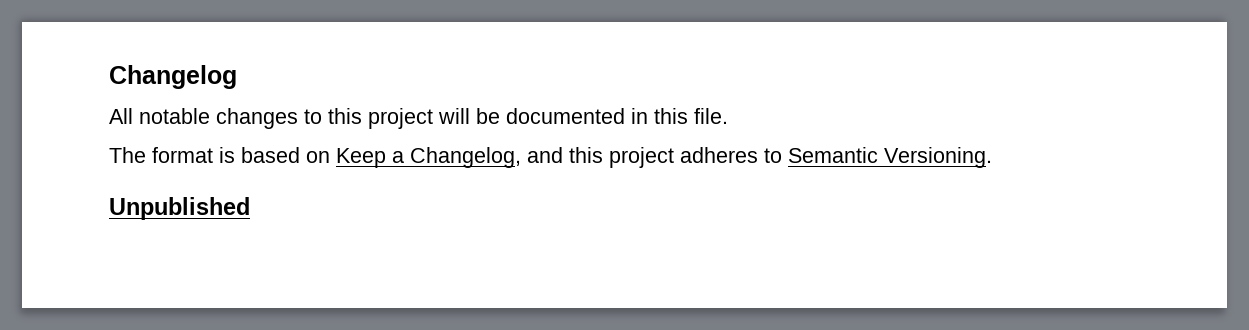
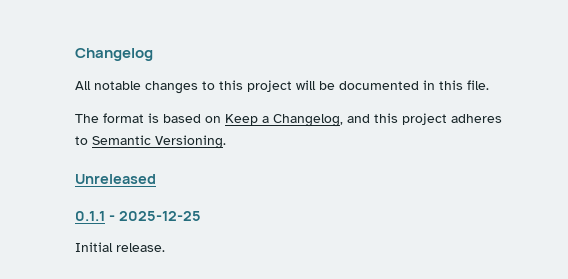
- Unpublished
+ Unreleased
+ 0.1.1 - 2025-12-25
+ Initial release.

